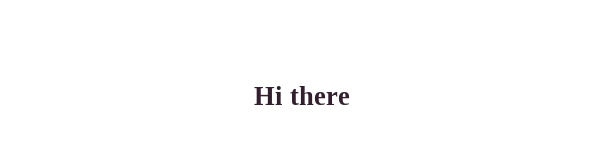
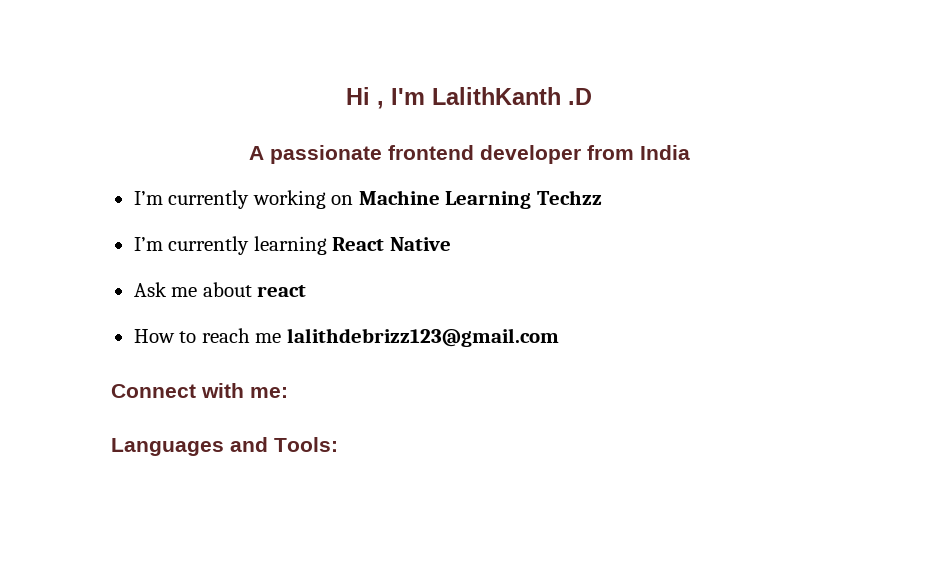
- Hi there
+ Hi , I'm LalithKanth .D
+ A passionate frontend developer from India
+ I’m currently working on Machine Learning Techzz
+ I’m currently learning React Native
+ Ask me about react
+ How to reach me lalithdebrizz123@gmail.com
+ Connect with me:
+ Languages and Tools:

